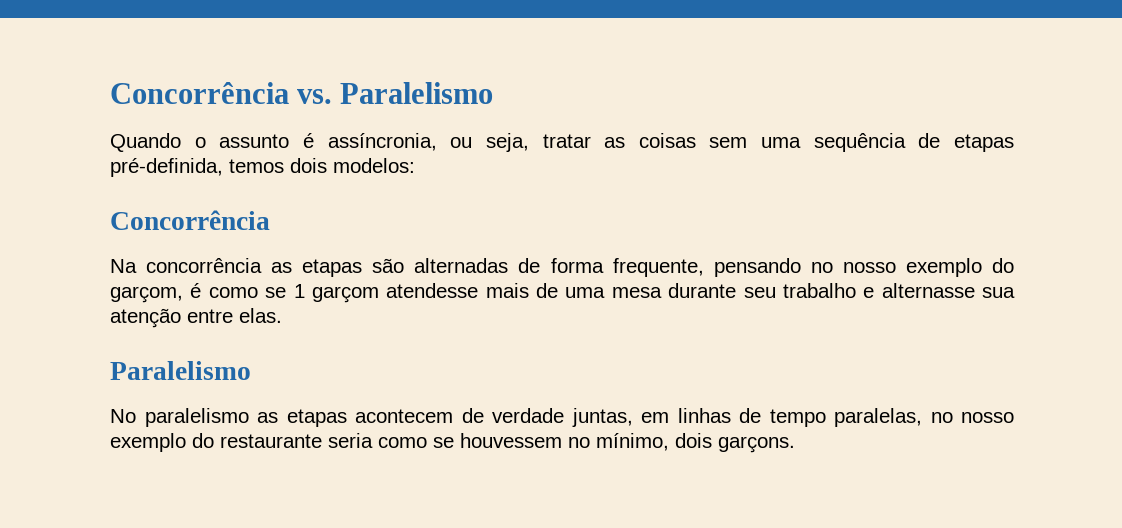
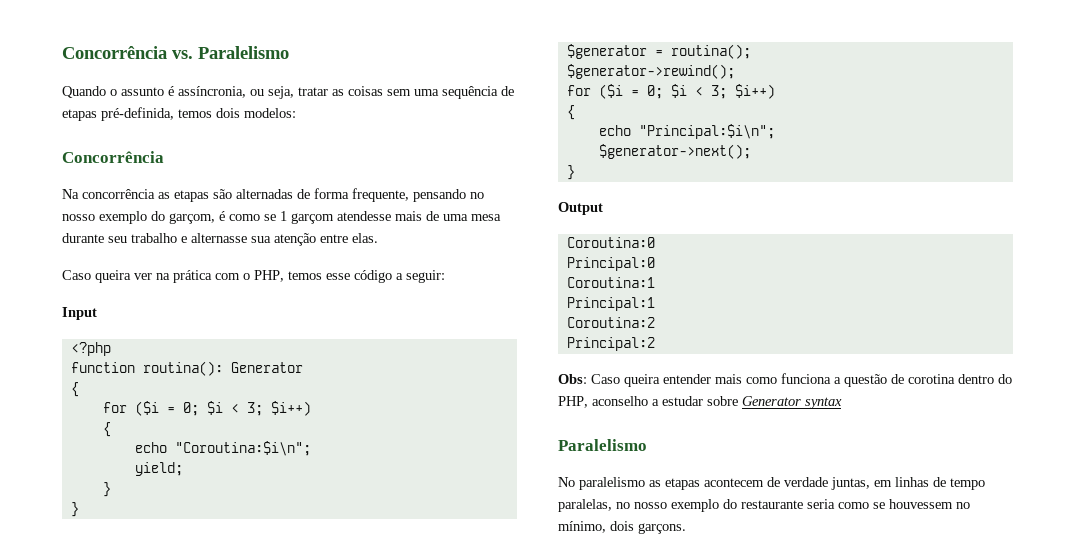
+ Caso queira ver na prática com o PHP, temos esse código a seguir:
+ Input
+ <?php
+ function routina(): Generator
+ {
+ for ($i = 0; $i < 3; $i++)
+ {
+ echo "Coroutina:$i\n";
+ yield;
+ }
+ }
+ $generator = routina();
+ $generator->rewind();
+ for ($i = 0; $i < 3; $i++)
+ {
+ echo "Principal:$i\n";
+ $generator->next();
+ }
+ Output
+ Coroutina:0
+ Principal:0
+ Coroutina:1
+ Principal:1
+ Coroutina:2
+ Principal:2
+ Obs: Caso queira entender mais como funciona a questão de corotina dentro do PHP, aconselho a estudar sobre Generator syntax

